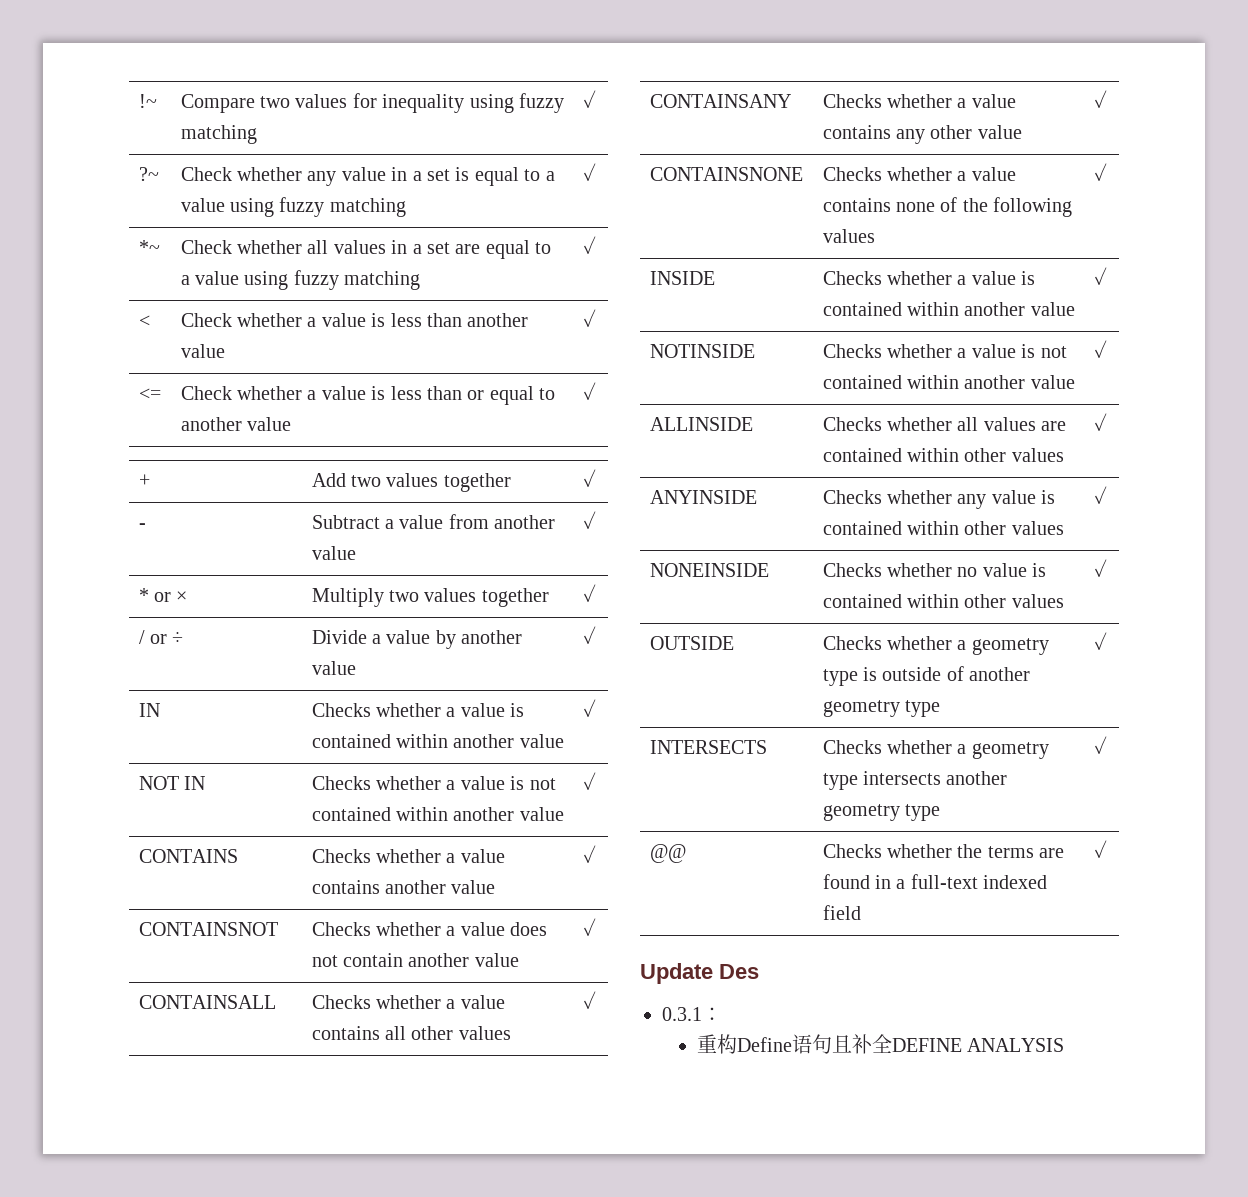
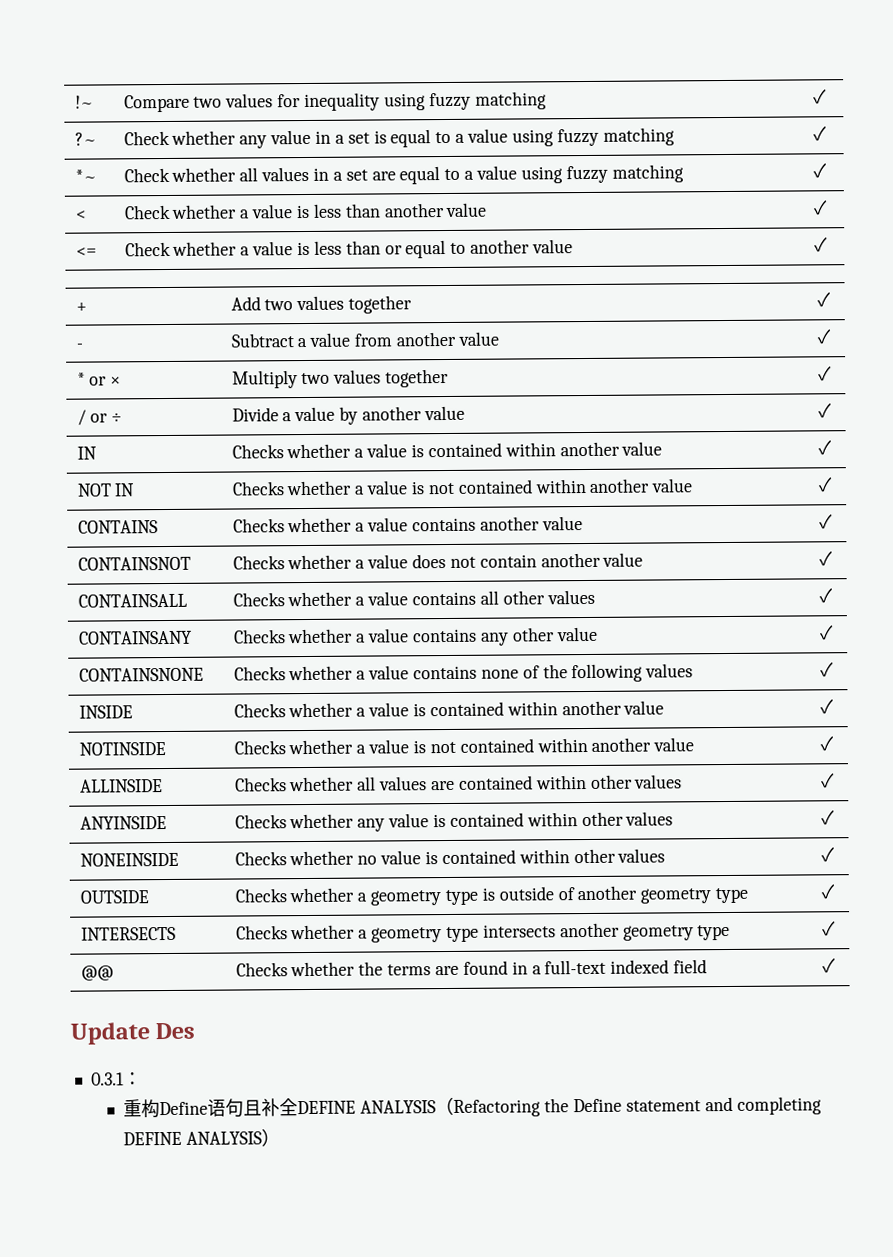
- 重构Define语句且补全DEFINE ANALYSIS
+ 重构Define语句且补全DEFINE ANALYSIS（Refactoring the Define statement and completing DEFINE ANALYSIS）

